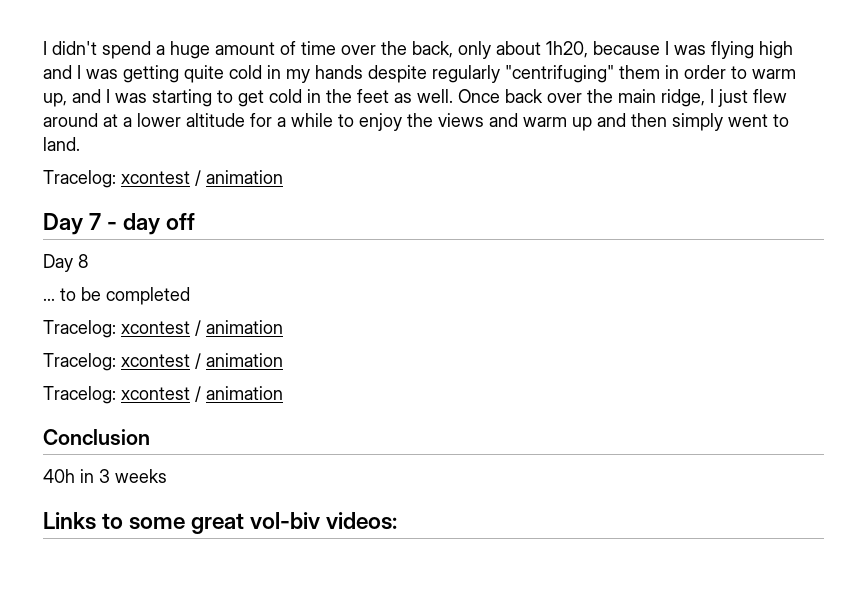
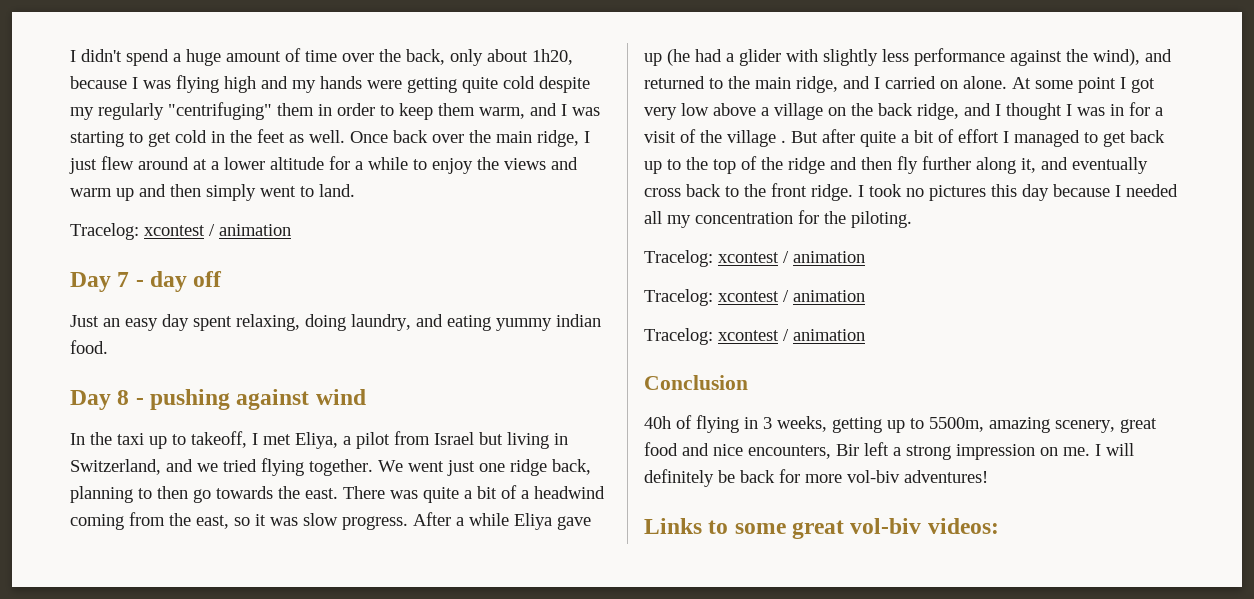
- I didn't spend a huge amount of time over the back, only about 1h20, because I was flying high and I was getting quite cold in my hands despite regularly "centrifuging" them in order to warm up, and I was starting to get cold in the feet as well.
+ I didn't spend a huge amount of time over the back, only about 1h20, because I was flying high and my hands were getting quite cold despite my regularly "centrifuging" them in order to keep them warm, and I was starting to get cold in the feet as well.
- Day 8
- ... to be completed
+ Just an easy day spent relaxing, doing laundry, and eating yummy indian food.
+ Day 8 - pushing against wind
+ In the taxi up to takeoff, I met Eliya, a pilot from Israel but living in Switzerland, and we tried flying together. We went just one ridge back, planning to then go towards the east. There was quite a bit of a headwind coming from the east, so it was slow progress. After a while Eliya gave up (he had a glider with slightly less performance against the wind), and returned to the main ridge, and I carried on alone. At some point I got very low above a village on the back ridge, and I thought I was in for a visit of the village . But after quite a bit of effort I managed to get back up to the top of the ridge and then fly further along it, and eventually cross back to the front ridge. I took no pictures this day because I needed all my concentration for the piloting.
- 40h in 3 weeks
+ 40h of flying in 3 weeks, getting up to 5500m, amazing scenery, great food and nice encounters, Bir left a strong impression on me. I will definitely be back for more vol-biv adventures!

